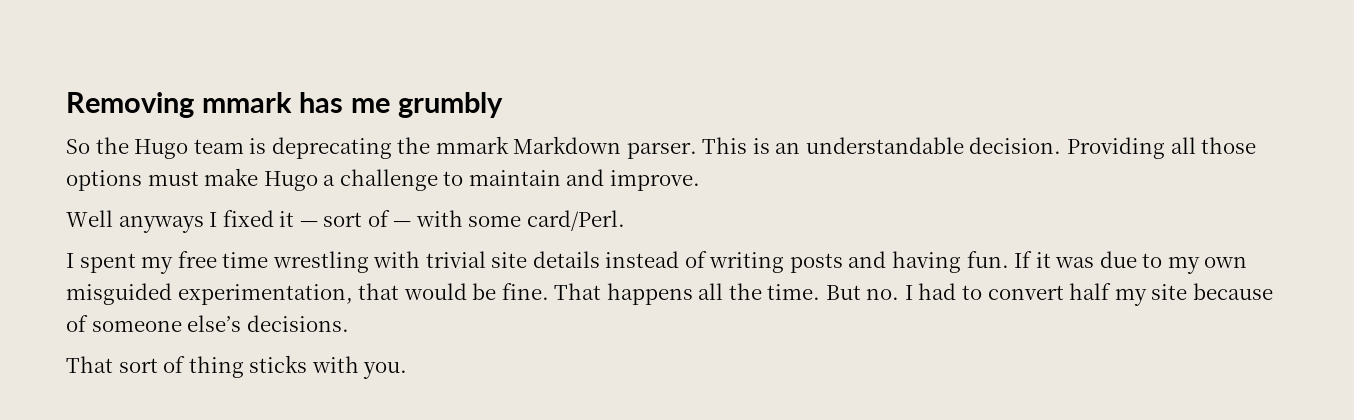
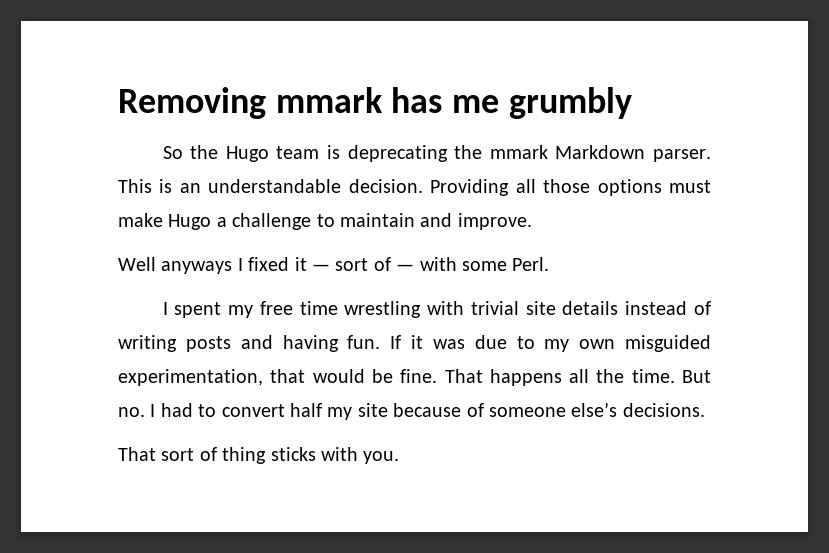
- Well anyways I fixed it — sort of — with some card/Perl.
+ Well anyways I fixed it — sort of — with some Perl.

